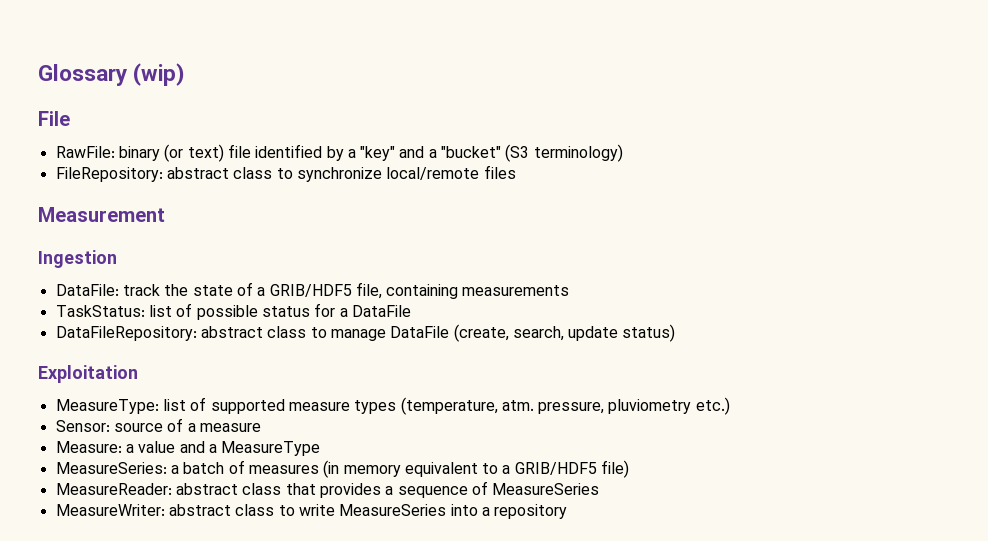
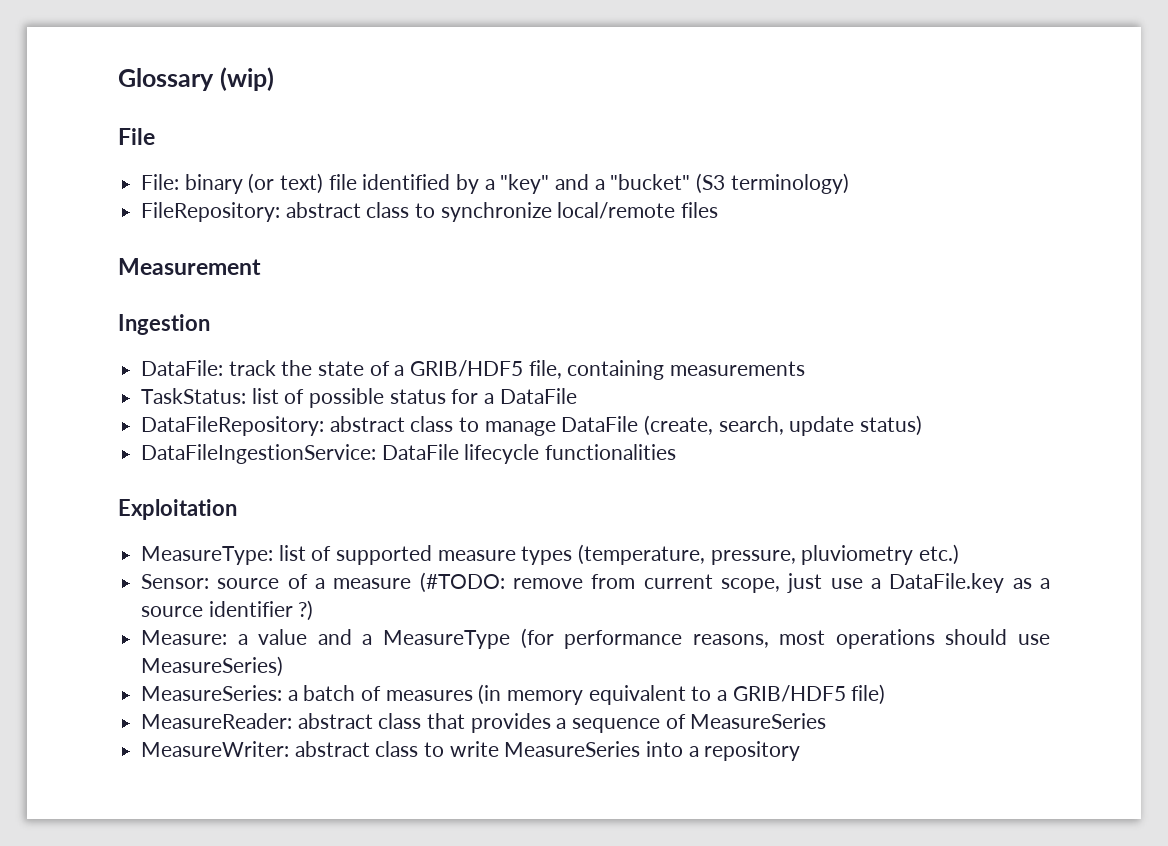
- RawFile: binary (or text) file identified by a "key" and a "bucket" (S3 terminology)
+ File: binary (or text) file identified by a "key" and a "bucket" (S3 terminology)
+ DataFileIngestionService: DataFile lifecycle functionalities
- MeasureType: list of supported measure types (temperature, atm. pressure, pluviometry etc.)
+ MeasureType: list of supported measure types (temperature, pressure, pluviometry etc.)
- Sensor: source of a measure
+ Sensor: source of a measure (#TODO: remove from current scope, just use a DataFile.key as a source identifier ?)
- Measure: a value and a MeasureType
+ Measure: a value and a MeasureType (for performance reasons, most operations should use MeasureSeries)

